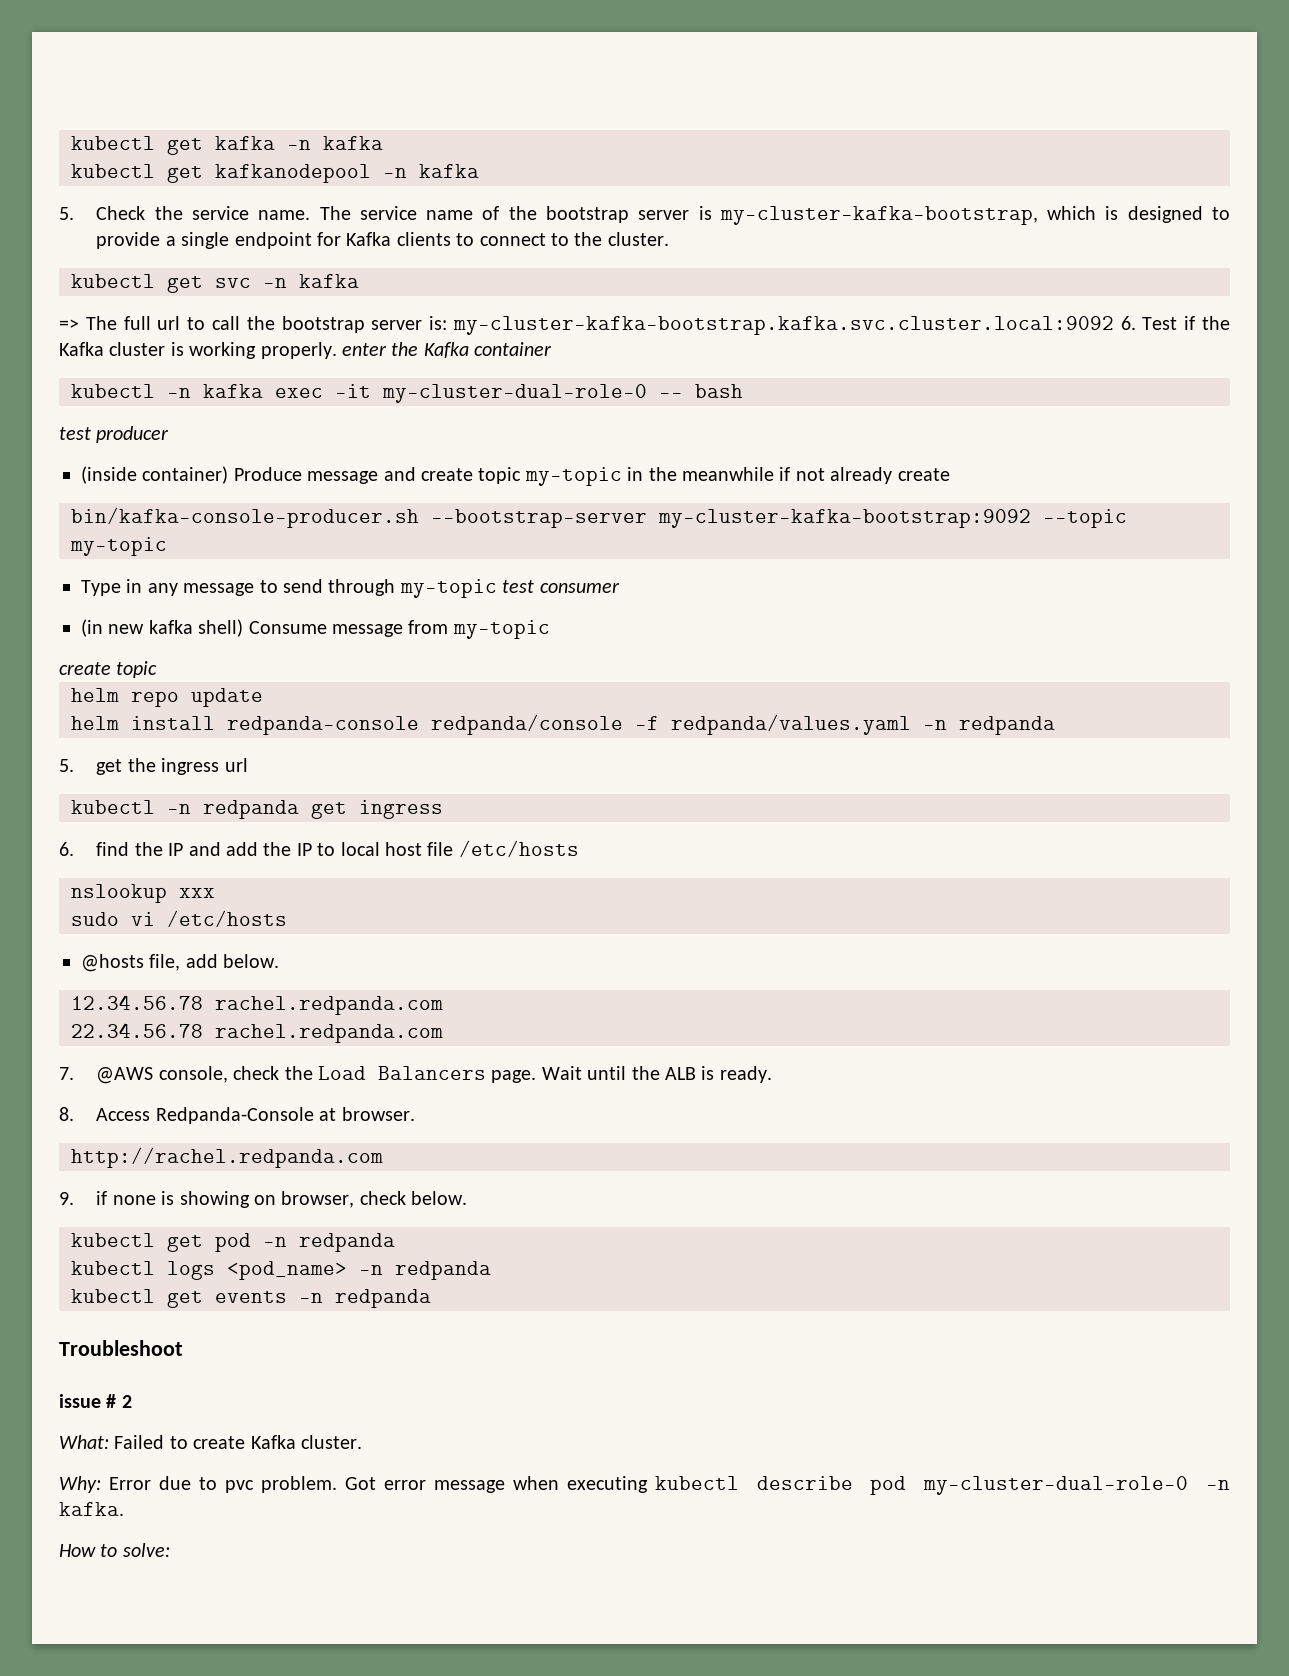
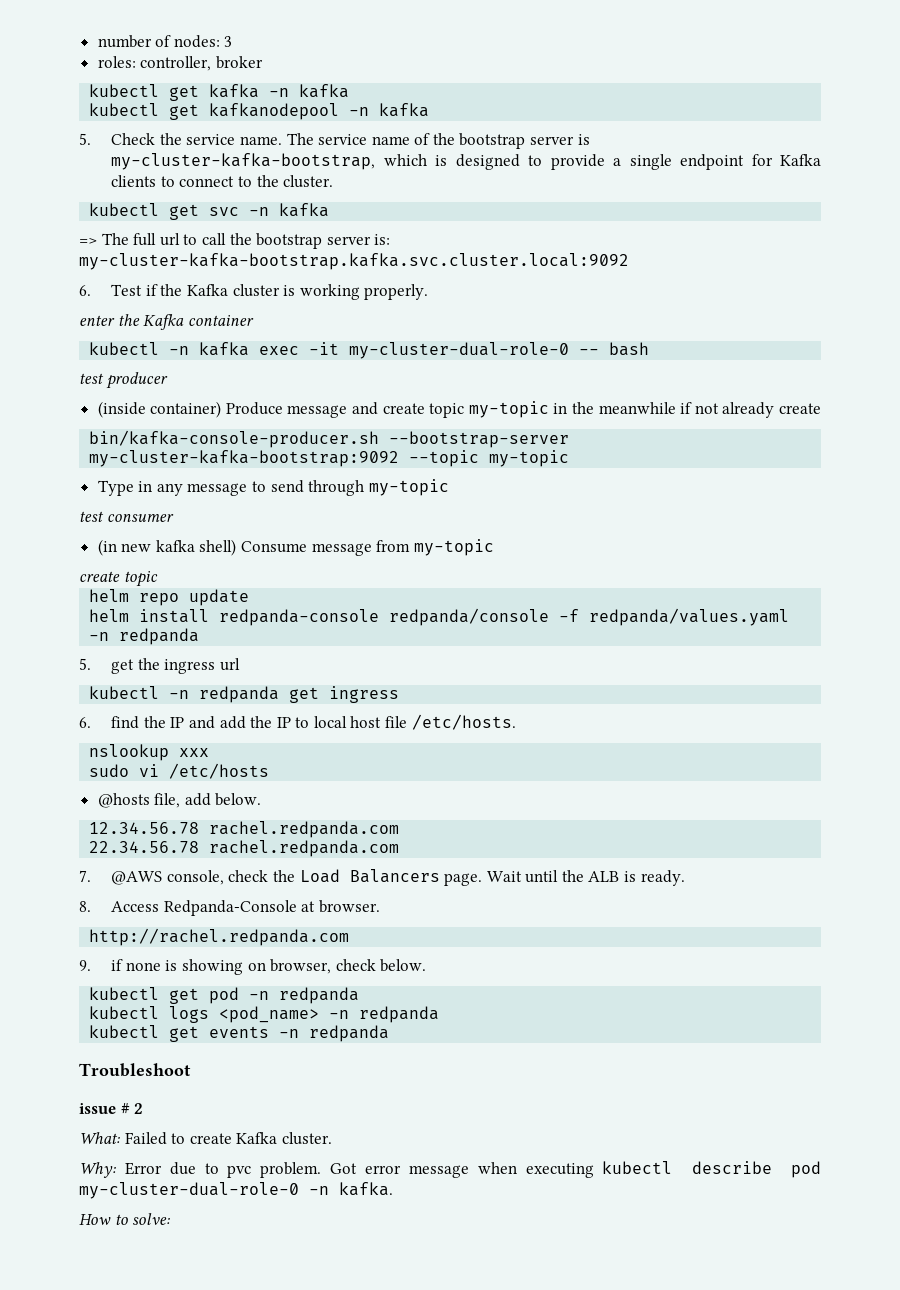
+ number of nodes: 3
+ roles: controller, broker
- => The full url to call the bootstrap server is: my-cluster-kafka-bootstrap.kafka.svc.cluster.local:9092 6. Test if the Kafka cluster is working properly. enter the Kafka container
+ => The full url to call the bootstrap server is: my-cluster-kafka-bootstrap.kafka.svc.cluster.local:9092
+ 6. Test if the Kafka cluster is working properly.
+ enter the Kafka container
- Type in any message to send through my-topic test consumer
+ Type in any message to send through my-topic
+ test consumer
- 6. find the IP and add the IP to local host file /etc/hosts
+ 6. find the IP and add the IP to local host file /etc/hosts.

